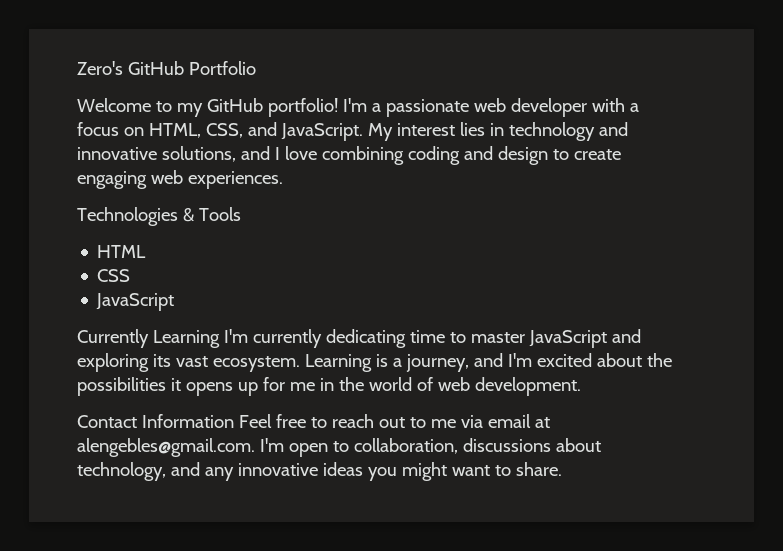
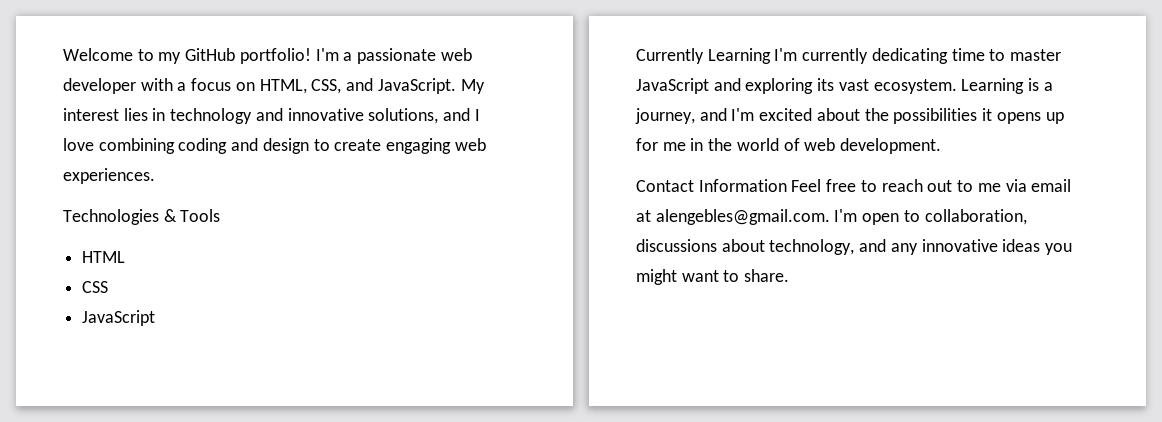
- Zero's GitHub Portfolio

